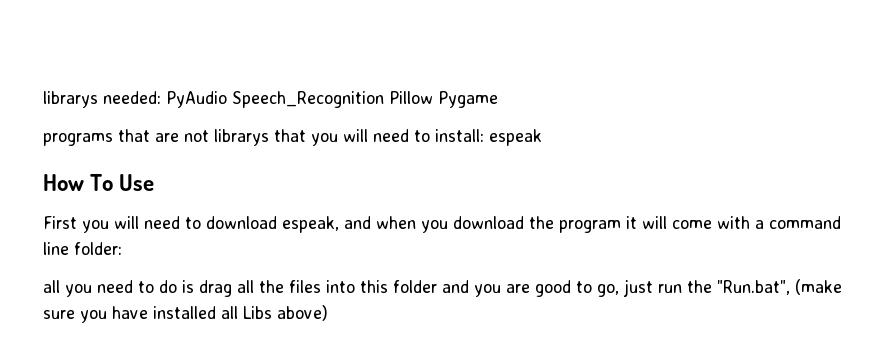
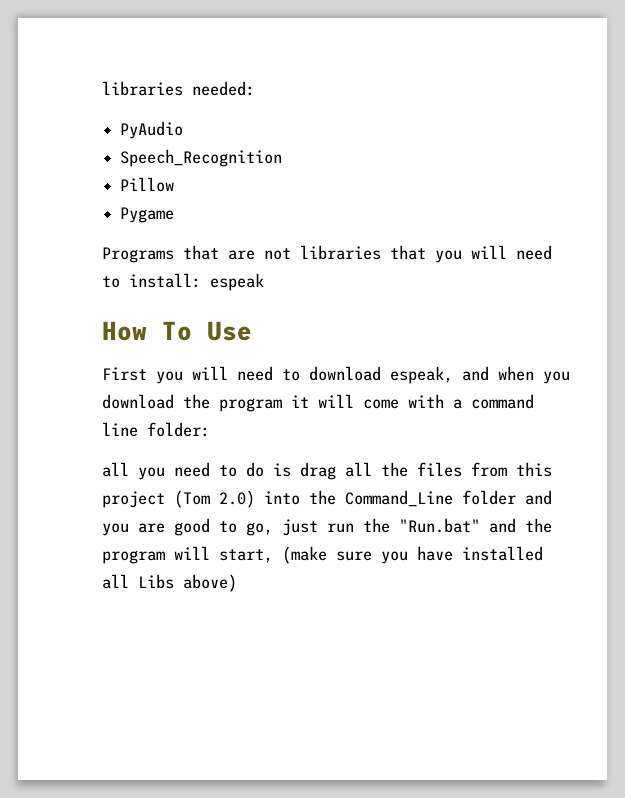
- librarys needed: PyAudio Speech_Recognition Pillow Pygame
+ libraries needed:
+ PyAudio
+ Speech_Recognition
+ Pillow
+ Pygame
- programs that are not librarys that you will need to install: espeak
+ Programs that are not libraries that you will need to install: espeak
- all you need to do is drag all the files into this folder and you are good to go, just run the "Run.bat", (make sure you have installed all Libs above)
+ all you need to do is drag all the files from this project (Tom 2.0) into the Command_Line folder and you are good to go, just run the "Run.bat" and the program will start, (make sure you have installed all Libs above)

